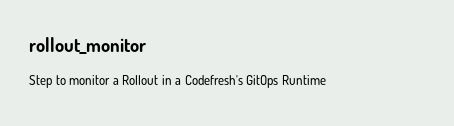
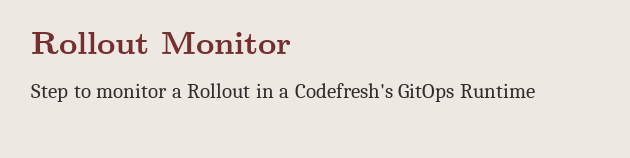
- rollout_monitor
+ Rollout Monitor

